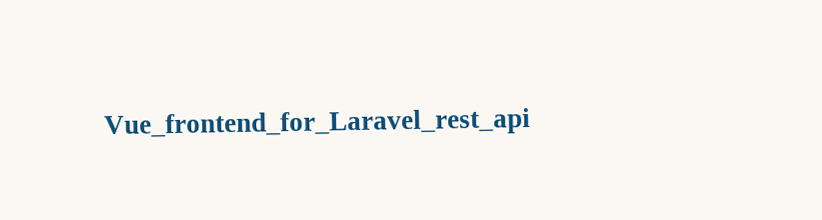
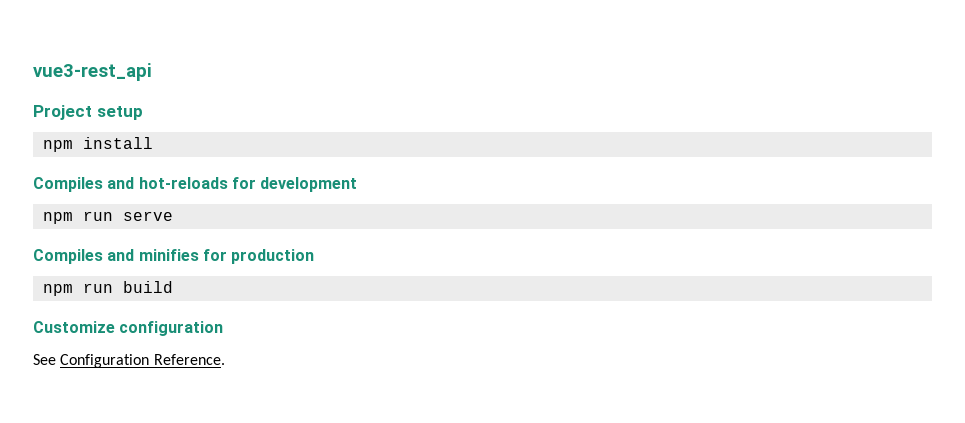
- Vue_frontend_for_Laravel_rest_api
+ vue3-rest_api
+ Project setup
+ npm install
+ Compiles and hot-reloads for development
+ npm run serve
+ Compiles and minifies for production
+ npm run build
+ Customize configuration
+ See Configuration Reference.

